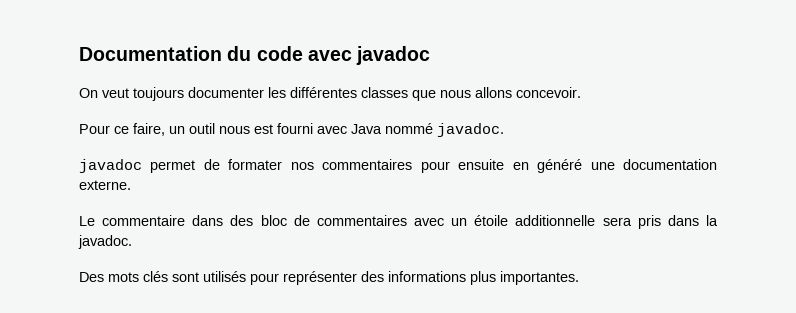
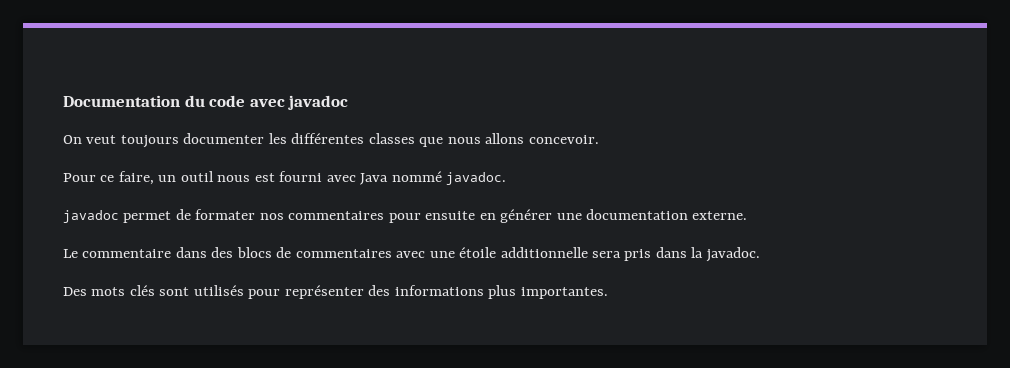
- javadoc permet de formater nos commentaires pour ensuite en généré une documentation externe.
+ javadoc permet de formater nos commentaires pour ensuite en générer une documentation externe.
- Le commentaire dans des bloc de commentaires avec un étoile additionnelle sera pris dans la javadoc.
+ Le commentaire dans des blocs de commentaires avec une étoile additionnelle sera pris dans la javadoc.

